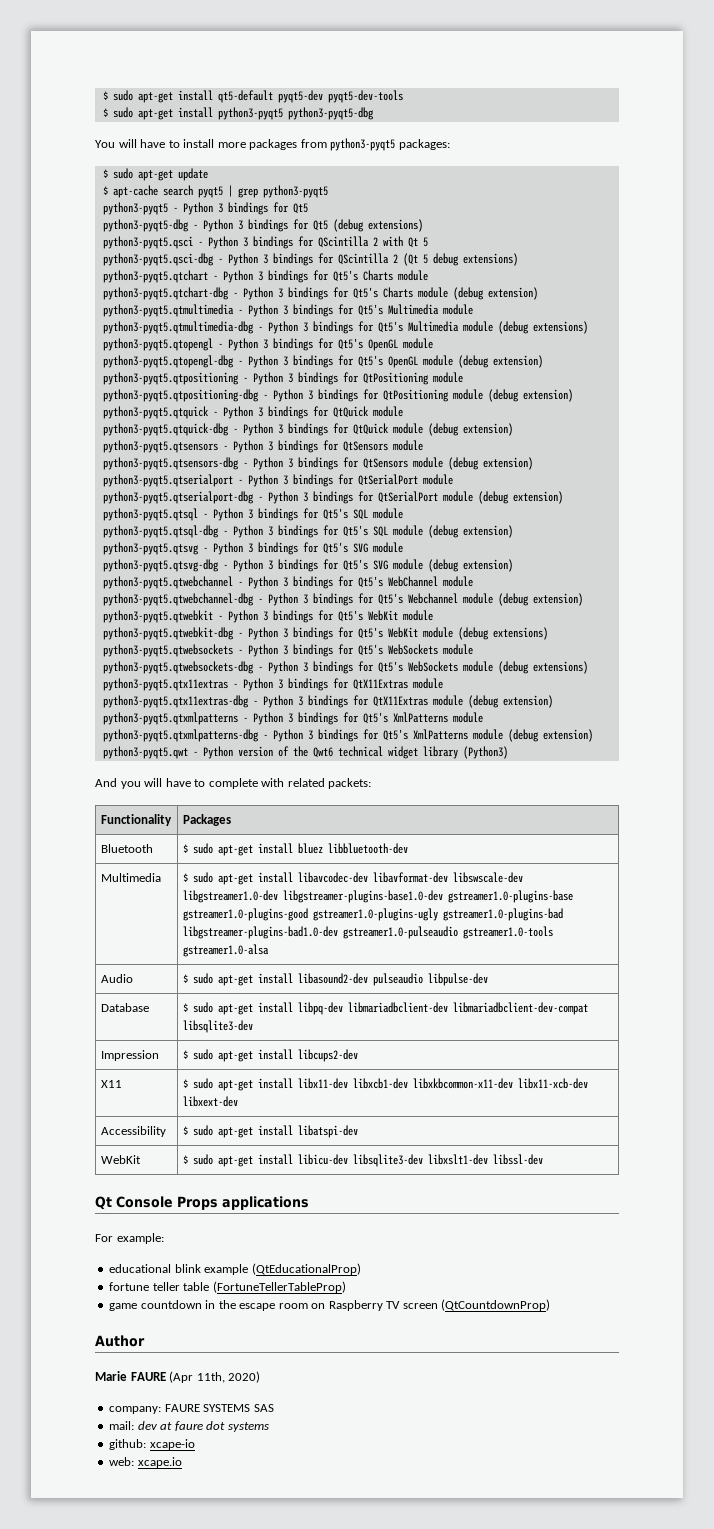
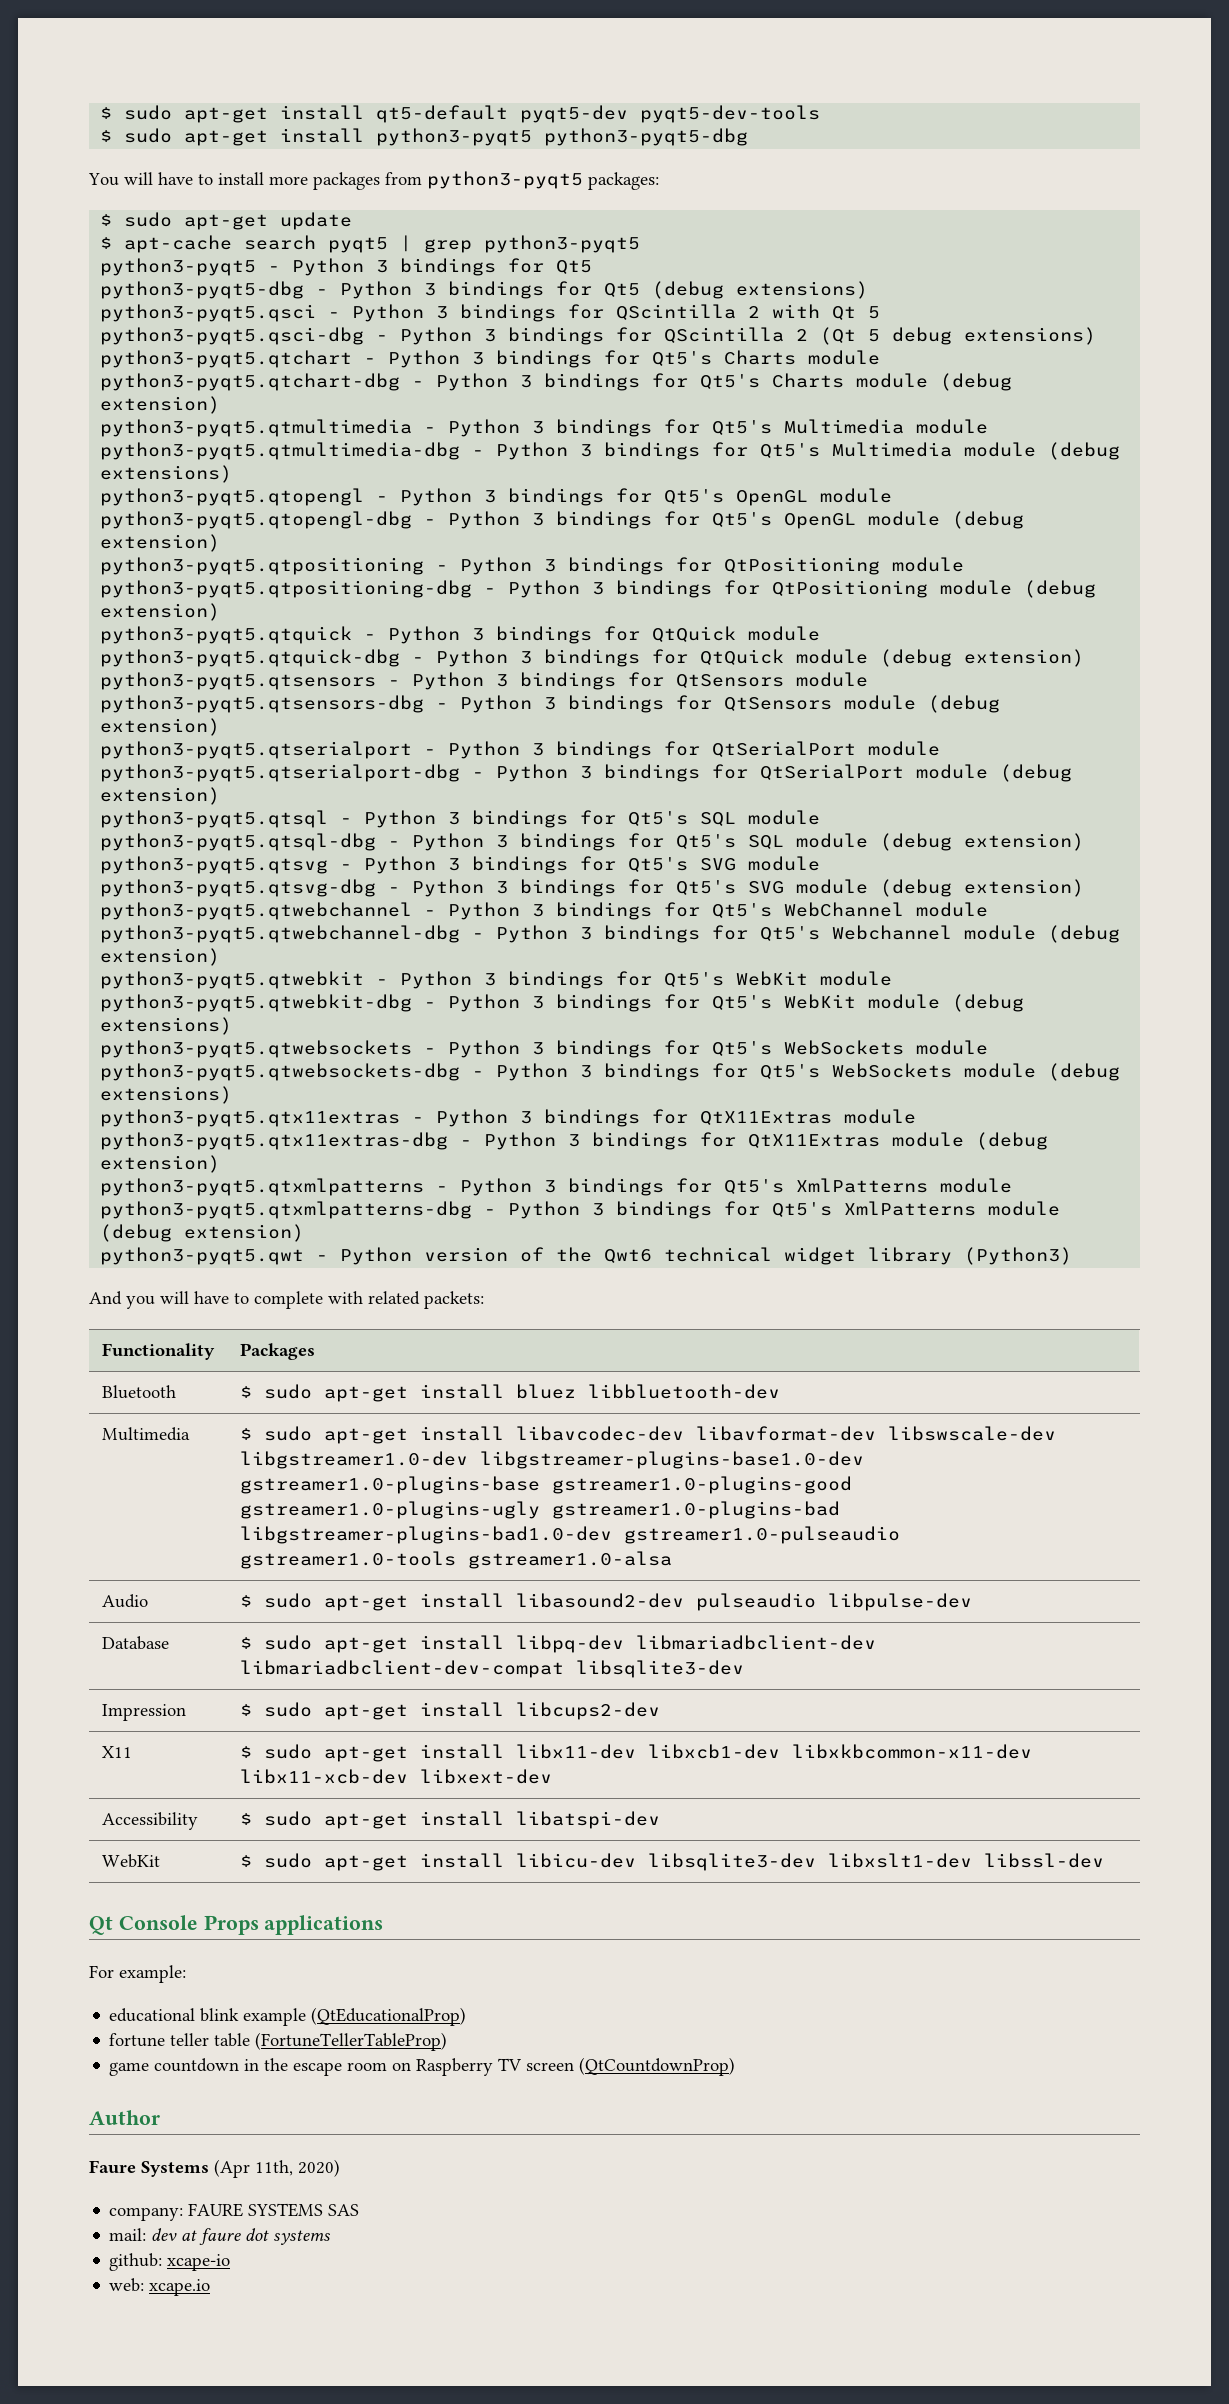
- Marie FAURE (Apr 11th, 2020)
+ Faure Systems (Apr 11th, 2020)

